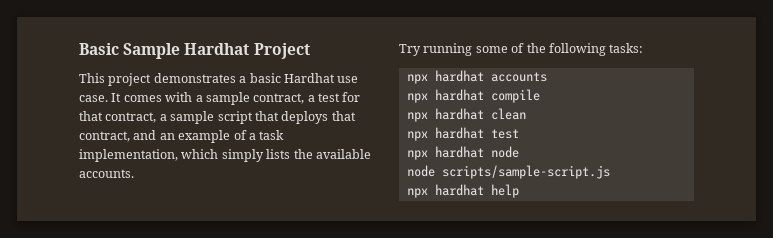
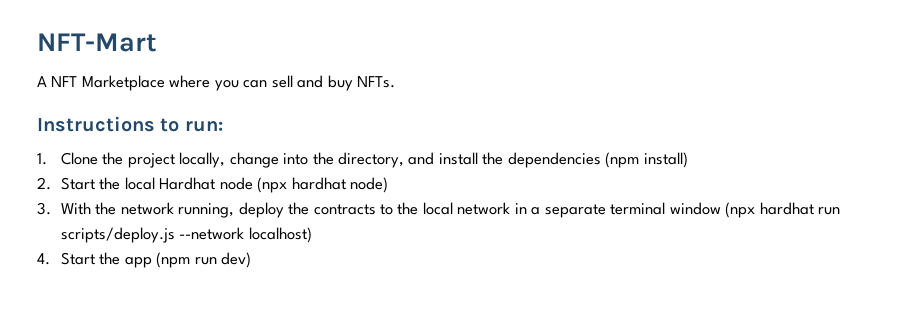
- Basic Sample Hardhat Project
- This project demonstrates a basic Hardhat use case. It comes with a sample contract, a test for that contract, a sample script that deploys that contract, and an example of a task implementation, which simply lists the available accounts.
- Try running some of the following tasks:
- npx hardhat accounts
- npx hardhat compile
- npx hardhat clean
- npx hardhat test
- npx hardhat node
- node scripts/sample-script.js
- npx hardhat help
+ NFT-Mart
+ A NFT Marketplace where you can sell and buy NFTs.
+ Instructions to run:
+ 1. Clone the project locally, change into the directory, and install the dependencies (npm install)
+ 2. Start the local Hardhat node (npx hardhat node)
+ 3. With the network running, deploy the contracts to the local network in a separate terminal window (npx hardhat run scripts/deploy.js --network localhost)
+ 4. Start the app (npm run dev)

